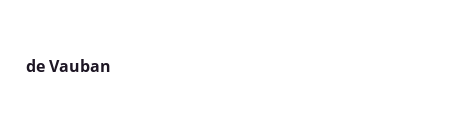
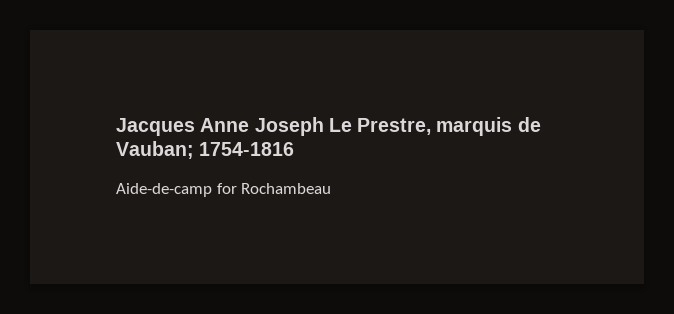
- de Vauban
+ Jacques Anne Joseph Le Prestre, marquis de Vauban; 1754-1816
+ Aide-de-camp for Rochambeau

